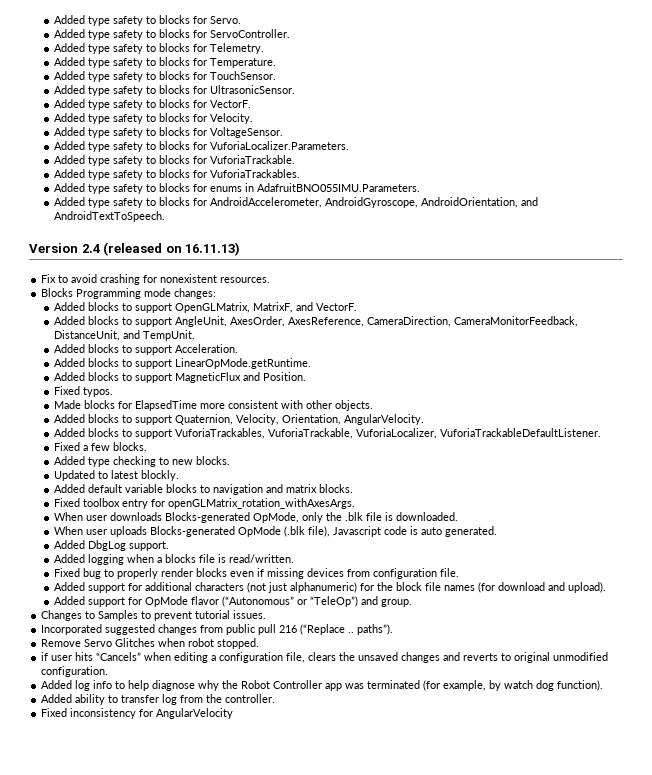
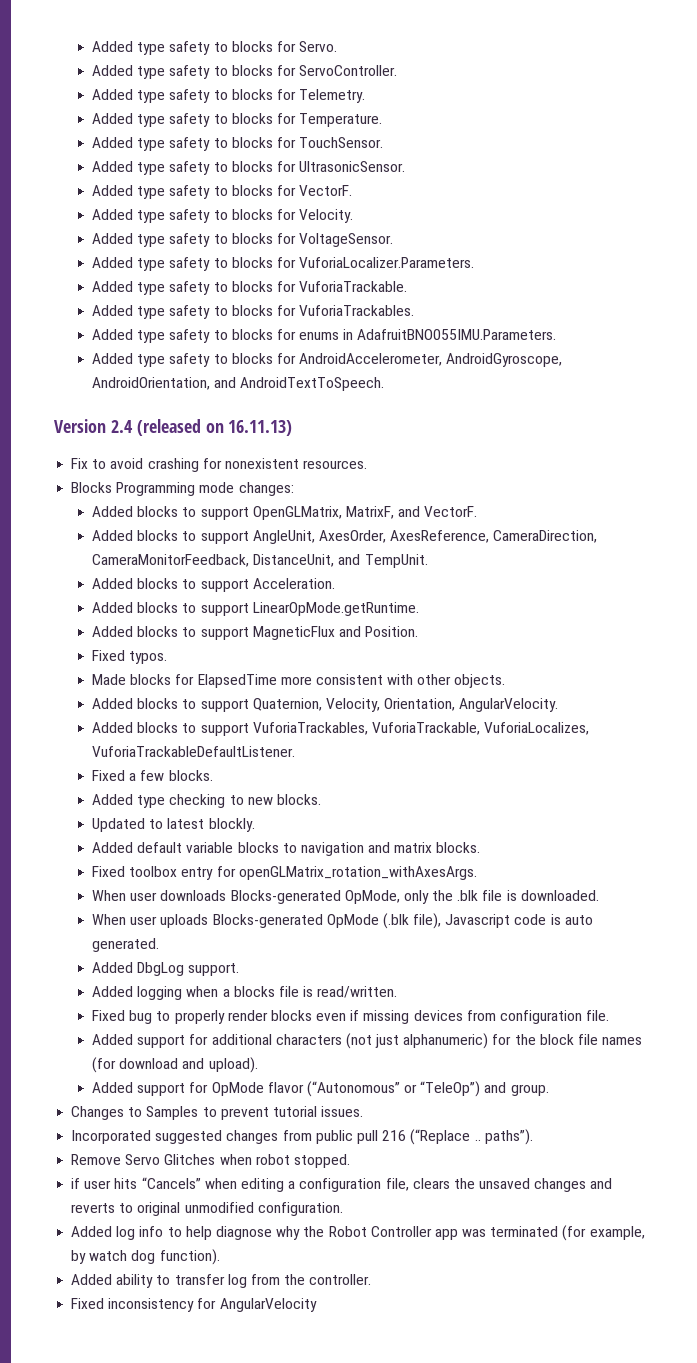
- Added blocks to support VuforiaTrackables, VuforiaTrackable, VuforiaLocalizer, VuforiaTrackableDefaultListener.
+ Added blocks to support VuforiaTrackables, VuforiaTrackable, VuforiaLocalizes, VuforiaTrackableDefaultListener.

